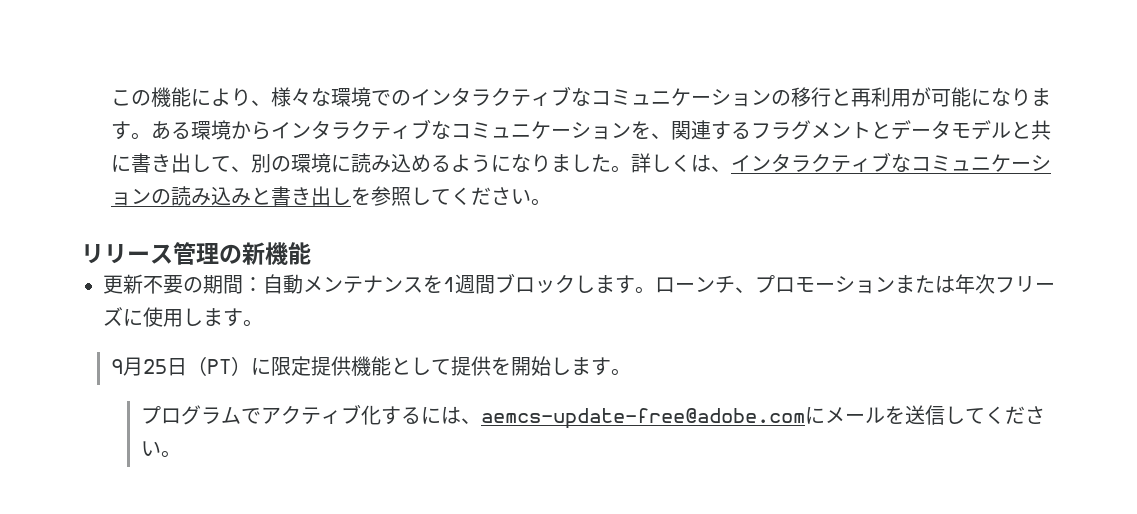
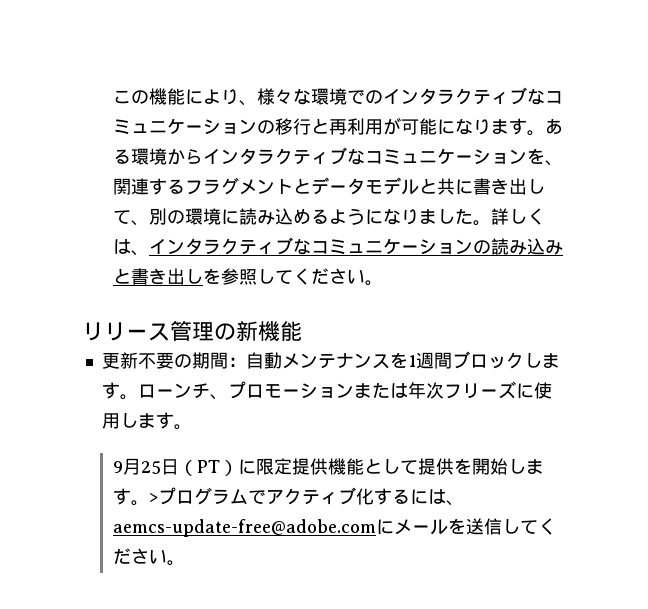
- 9月25日（PT）に限定提供機能として提供を開始します。
- プログラムでアクティブ化するには、aemcs-update-free@adobe.comにメールを送信してください。
+ 9月25日（PT）に限定提供機能として提供を開始します。>プログラムでアクティブ化するには、aemcs-update-free@adobe.comにメールを送信してください。

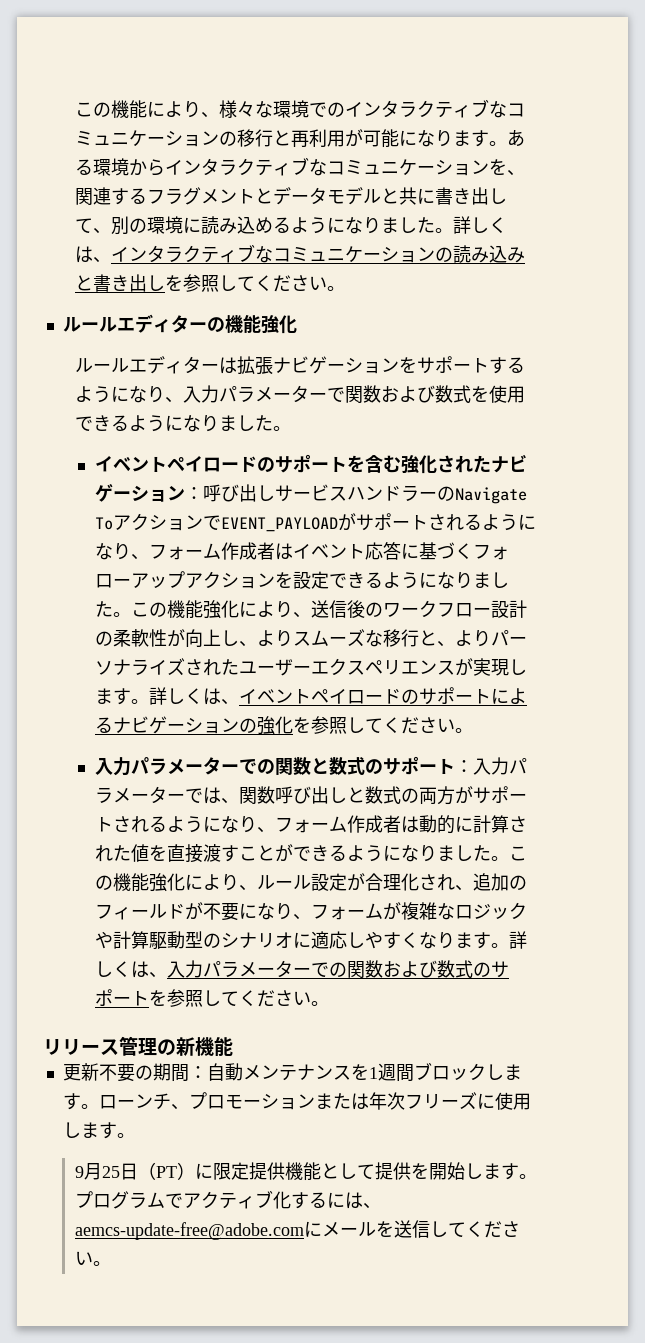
+ ルールエディターの機能強化
+ ルールエディターは拡張ナビゲーションをサポートするようになり、入力パラメーターで関数および数式を使用できるようになりました。
+ イベントペイロードのサポートを含む強化されたナビゲーション：呼び出しサービスハンドラーのNavigate ToアクションでEVENT_PAYLOADがサポートされるようになり、フォーム作成者はイベント応答に基づくフォローアップアクションを設定できるようになりました。この機能強化により、送信後のワークフロー設計の柔軟性が向上し、よりスムーズな移行と、よりパーソナライズされたユーザーエクスペリエンスが実現します。詳しくは、イベントペイロードのサポートによるナビゲーションの強化を参照してください。
+ 入力パラメーターでの関数と数式のサポート：入力パラメーターでは、関数呼び出しと数式の両方がサポートされるようになり、フォーム作成者は動的に計算された値を直接渡すことができるようになりました。この機能強化により、ルール設定が合理化され、追加のフィールドが不要になり、フォームが複雑なロジックや計算駆動型のシナリオに適応しやすくなります。詳しくは、入力パラメーターでの関数および数式のサポートを参照してください。
- >プログラムでアクティブ化するには、aemcs-update-free@adobe.comにメールを送信してください。
+ プログラムでアクティブ化するには、aemcs-update-free@adobe.comにメールを送信してください。

